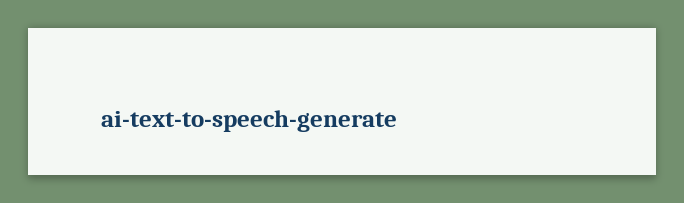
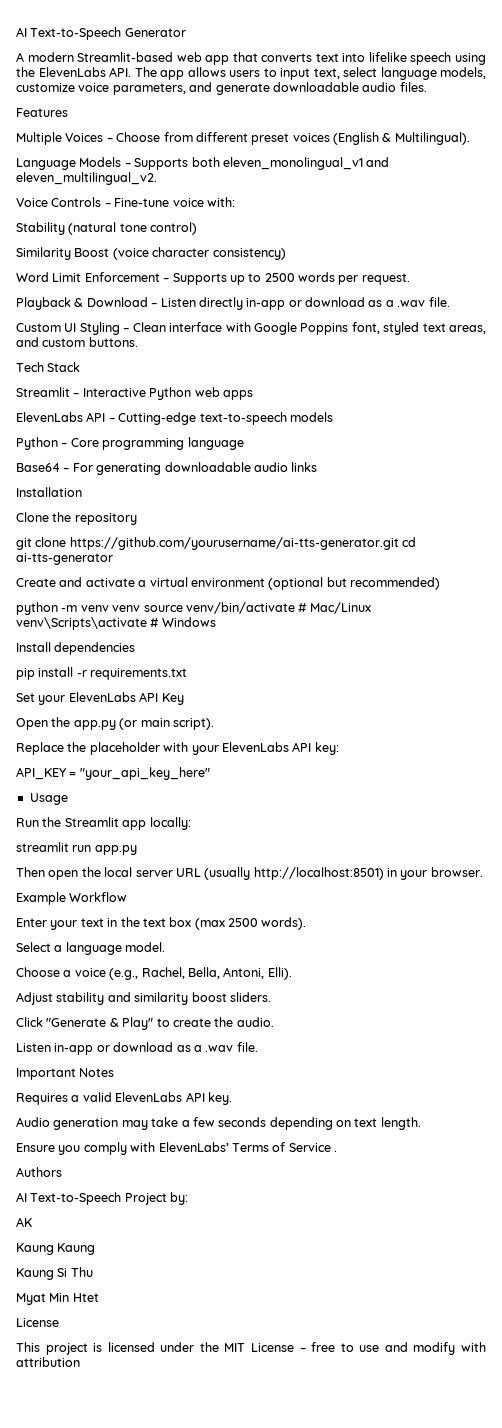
- ai-text-to-speech-generate
+ AI Text-to-Speech Generator
+ A modern Streamlit-based web app that converts text into lifelike speech using the ElevenLabs API. The app allows users to input text, select language models, customize voice parameters, and generate downloadable audio files.
+ Features
+ Multiple Voices – Choose from different preset voices (English & Multilingual).
+ Language Models – Supports both eleven_monolingual_v1 and eleven_multilingual_v2.
+ Voice Controls – Fine-tune voice with:
+ Stability (natural tone control)
+ Similarity Boost (voice character consistency)
+ Word Limit Enforcement – Supports up to 2500 words per request.
+ Playback & Download – Listen directly in-app or download as a .wav file.
+ Custom UI Styling – Clean interface with Google Poppins font, styled text areas, and custom buttons.
+ Tech Stack
+ Streamlit – Interactive Python web apps
+ ElevenLabs API – Cutting-edge text-to-speech models
+ Python – Core programming language
+ Base64 – For generating downloadable audio links
+ Installation
+ Clone the repository
+ git clone https://github.com/yourusername/ai-tts-generator.git cd ai-tts-generator
+ Create and activate a virtual environment (optional but recommended)
+ python -m venv venv source venv/bin/activate # Mac/Linux venv\Scripts\activate # Windows
+ Install dependencies
+ pip install -r requirements.txt
+ Set your ElevenLabs API Key
+ Open the app.py (or main script).
+ Replace the placeholder with your ElevenLabs API key:
+ API_KEY = "your_api_key_here"
+ Usage
+ Run the Streamlit app locally:
+ streamlit run app.py
+ Then open the local server URL (usually http://localhost:8501) in your browser.
+ Example Workflow
+ Enter your text in the text box (max 2500 words).
+ Select a language model.
+ Choose a voice (e.g., Rachel, Bella, Antoni, Elli).
+ Adjust stability and similarity boost sliders.
+ Click "Generate & Play" to create the audio.
+ Listen in-app or download as a .wav file.
+ Important Notes
+ Requires a valid ElevenLabs API key.
+ Audio generation may take a few seconds depending on text length.
+ Ensure you comply with ElevenLabs’ Terms of Service .
+ Authors
+ AI Text-to-Speech Project by:
+ AK
+ Kaung Kaung
+ Kaung Si Thu
+ Myat Min Htet
+ License
+ This project is licensed under the MIT License – free to use and modify with attribution

